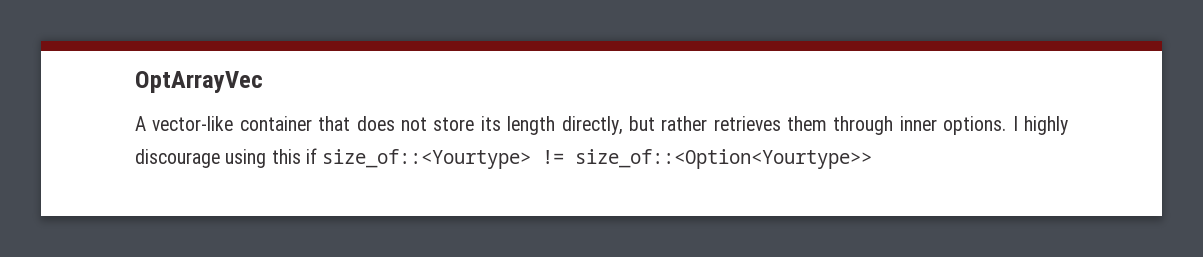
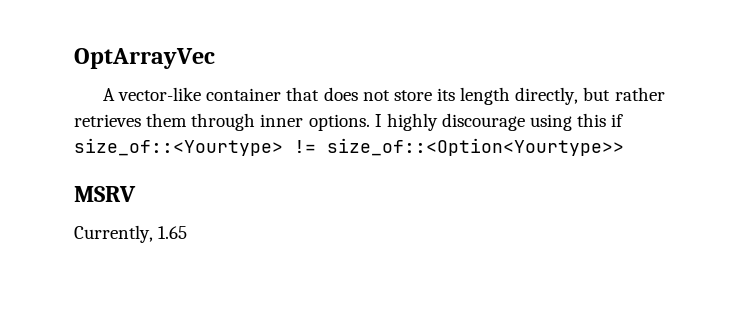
+ MSRV
+ Currently, 1.65

